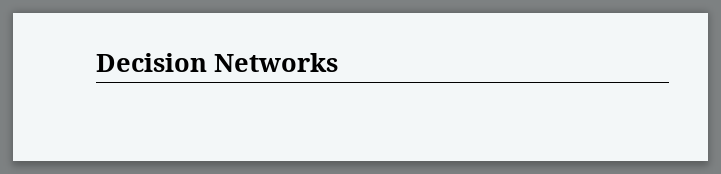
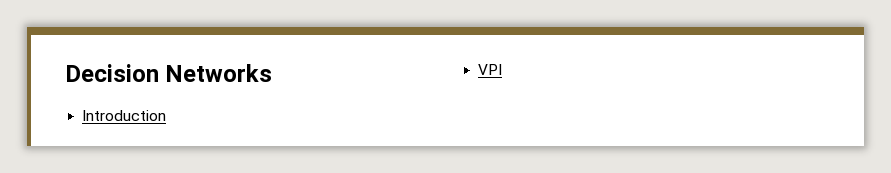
+ Introduction
+ VPI

